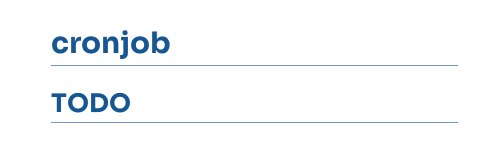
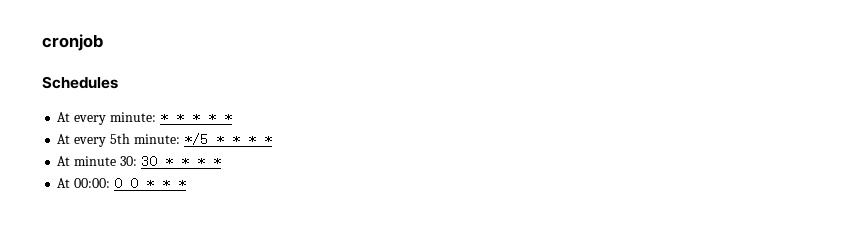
- TODO
+ Schedules
+ At every minute: * * * * *
+ At every 5th minute: */5 * * * *
+ At minute 30: 30 * * * *
+ At 00:00: 0 0 * * *

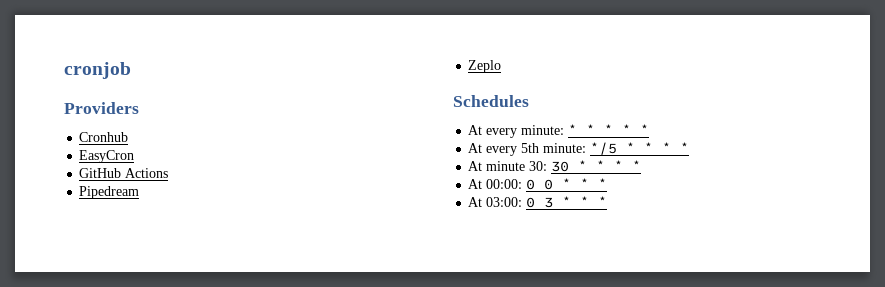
+ Providers
+ Cronhub
+ EasyCron
+ GitHub Actions
+ Pipedream
+ Zeplo
+ At 03:00: 0 3 * * *

